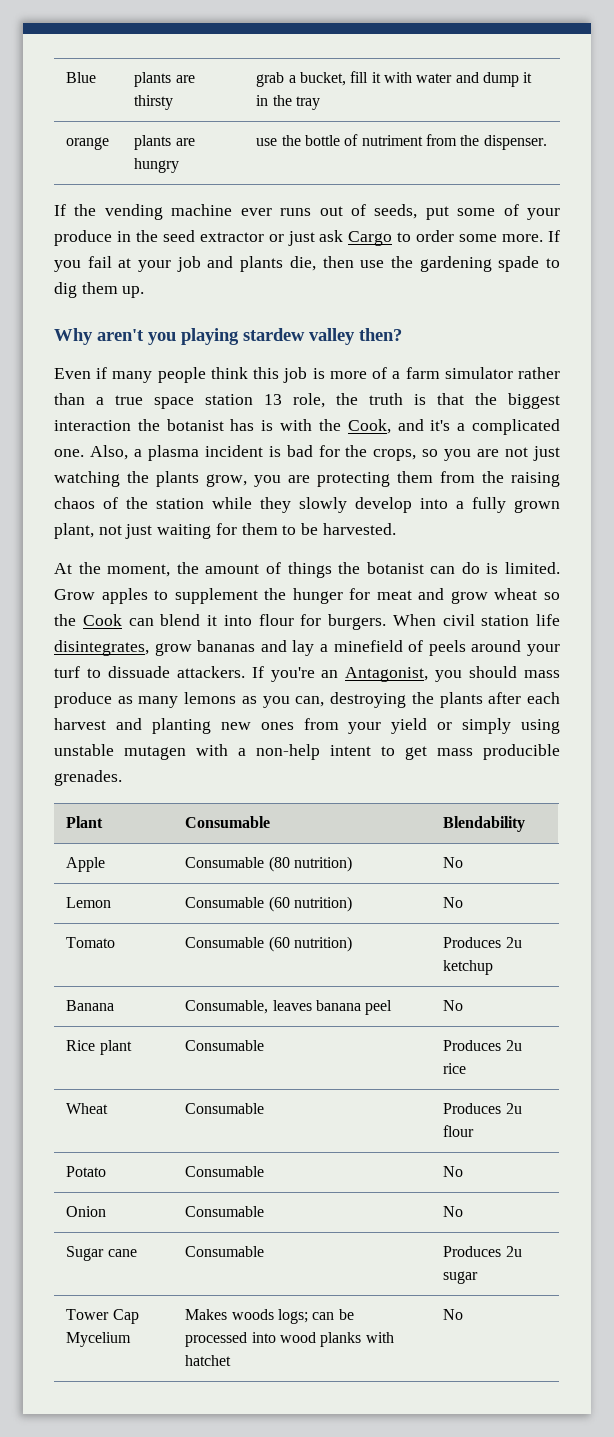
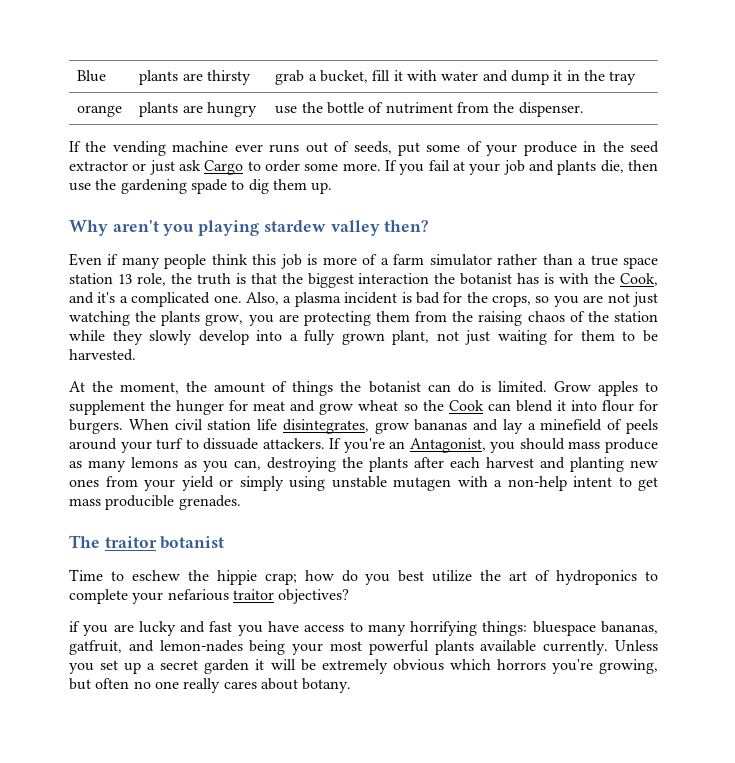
- Plant | Consumable | Blendability
- Apple | Consumable (80 nutrition) | No
- Lemon | Consumable (60 nutrition) | No
- Tomato | Consumable (60 nutrition) | Produces 2u ketchup
- Banana | Consumable, leaves banana peel | No
- Rice plant | Consumable | Produces 2u rice
- Wheat | Consumable | Produces 2u flour
- Potato | Consumable | No
- Onion | Consumable | No
- Sugar cane | Consumable | Produces 2u sugar
- Tower Cap Mycelium | Makes woods logs; can be processed into wood planks with hatchet | No
+ The traitor botanist
+ Time to eschew the hippie crap; how do you best utilize the art of hydroponics to complete your nefarious traitor objectives?
+ if you are lucky and fast you have access to many horrifying things: bluespace bananas, gatfruit, and lemon-nades being your most powerful plants available currently. Unless you set up a secret garden it will be extremely obvious which horrors you're growing, but often no one really cares about botany.

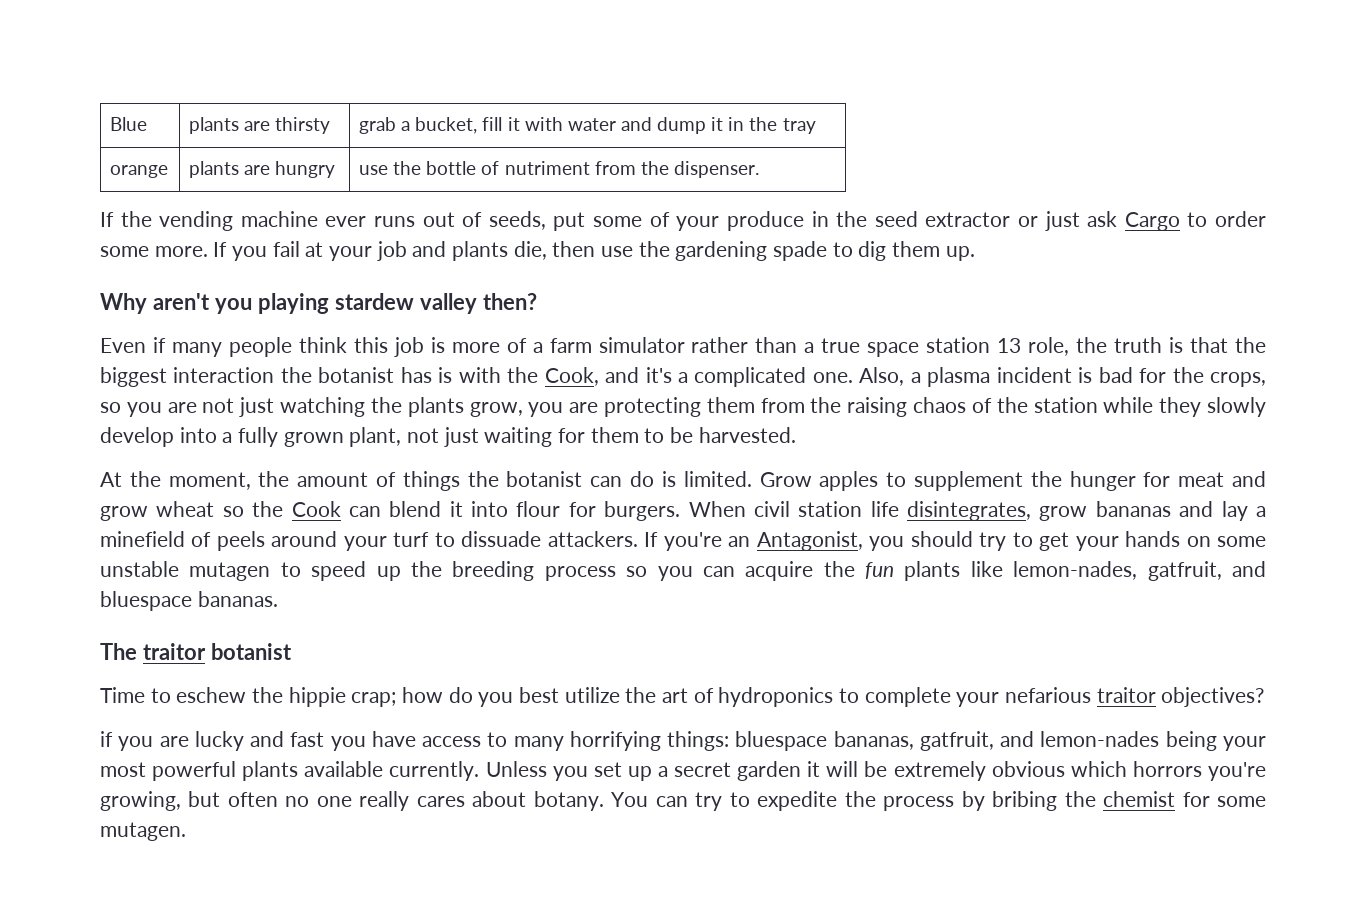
- If you're an Antagonist, you should mass produce as many lemons as you can, destroying the plants after each harvest and planting new ones from your yield or simply using unstable mutagen with a non-help intent to get mass producible grenades.
+ If you're an Antagonist, you should try to get your hands on some unstable mutagen to speed up the breeding process so you can acquire the fun plants like lemon-nades, gatfruit, and bluespace bananas.
+ You can try to expedite the process by bribing the chemist for some mutagen.

